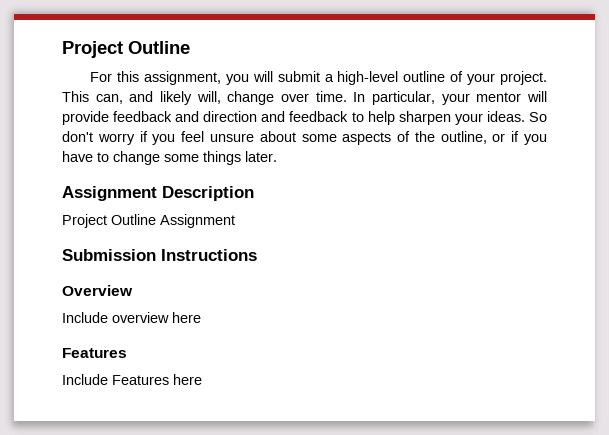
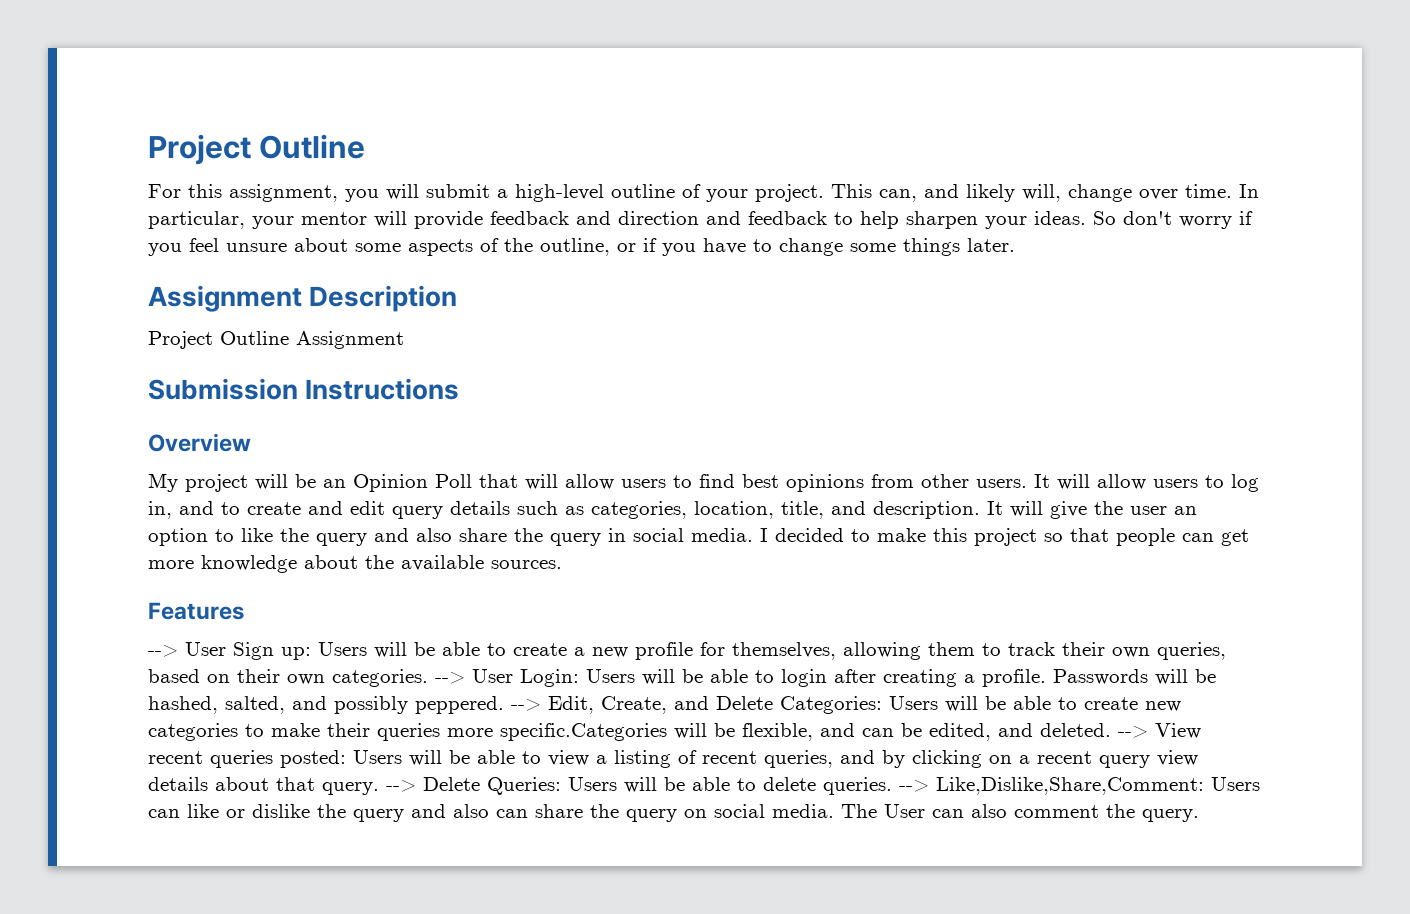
- Include overview here
+ My project will be an Opinion Poll that will allow users to find best opinions from other users. It will allow users to log in, and to create and edit query details such as categories, location, title, and description. It will give the user an option to like the query and also share the query in social media. I decided to make this project so that people can get more knowledge about the available sources.
  Features
- Include Features here
+ --> User Sign up: Users will be able to create a new profile for themselves, allowing them to track their own queries, based on their own categories. --> User Login: Users will be able to login after creating a profile. Passwords will be hashed, salted, and possibly peppered. --> Edit, Create, and Delete Categories: Users will be able to create new categories to make their queries more specific.Categories will be flexible, and can be edited, and deleted. --> View recent queries posted: Users will be able to view a listing of recent queries, and by clicking on a recent query view details about that query. --> Delete Queries: Users will be able to delete queries. --> Like,Dislike,Share,Comment: Users can like or dislike the query and also can share the query on social media. The User can also comment the query.

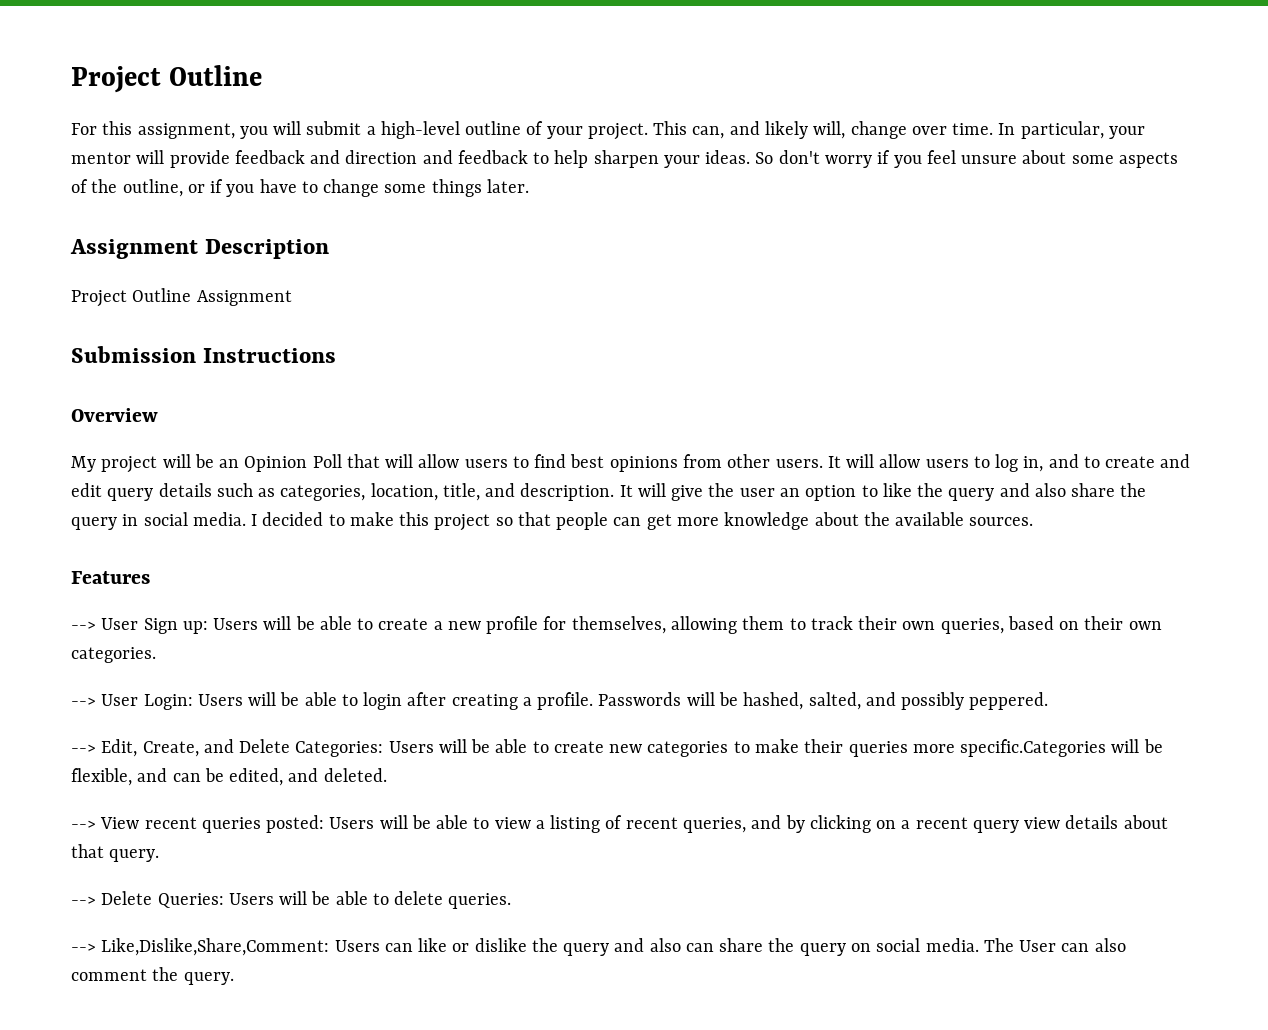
- --> User Sign up: Users will be able to create a new profile for themselves, allowing them to track their own queries, based on their own categories. --> User Login: Users will be able to login after creating a profile.
+ --> User Sign up: Users will be able to create a new profile for themselves, allowing them to track their own queries, based on their own categories.
+ --> User Login: Users will be able to login after creating a profile.
- Passwords will be hashed, salted, and possibly peppered. --> Edit, Create, and Delete Categories:
+ Passwords will be hashed, salted, and possibly peppered.
+ --> Edit, Create, and Delete Categories:
- Users will be able to create new categories to make their queries more specific.Categories will be flexible, and can be edited, and deleted. --> View recent queries posted:
+ Users will be able to create new categories to make their queries more specific.Categories will be flexible, and can be edited, and deleted.
+ --> View recent queries posted:
- Users will be able to view a listing of recent queries, and by clicking on a recent query view details about that query. --> Delete Queries:
+ Users will be able to view a listing of recent queries, and by clicking on a recent query view details about that query.
+ --> Delete Queries:
- Users will be able to delete queries. --> Like,Dislike,Share,Comment:
+ Users will be able to delete queries.
+ --> Like,Dislike,Share,Comment:

